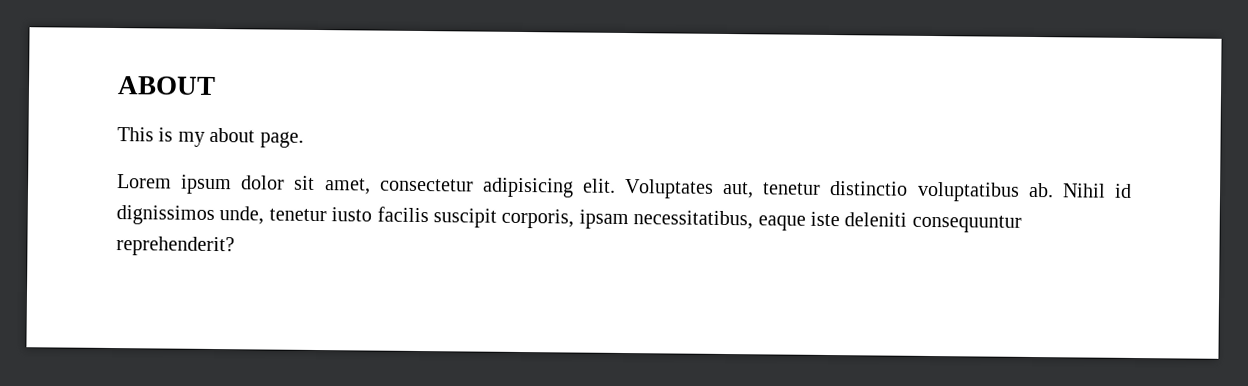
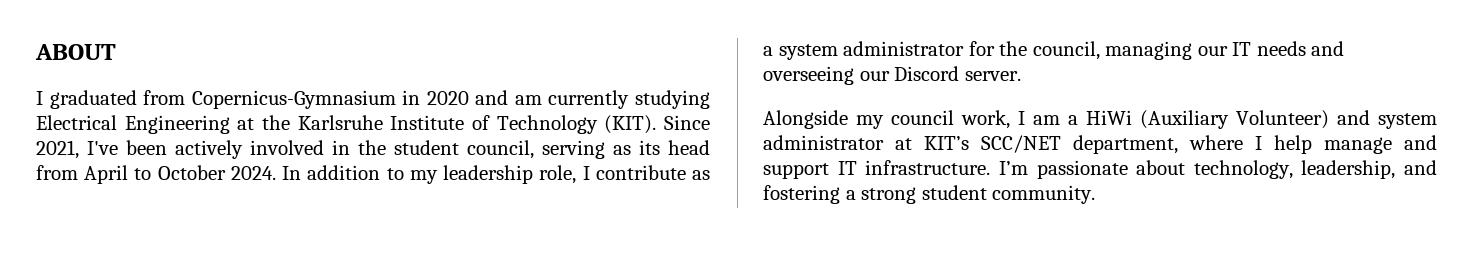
- This is my about page.
- Lorem ipsum dolor sit amet, consectetur adipisicing elit. Voluptates aut, tenetur distinctio voluptatibus ab. Nihil id dignissimos unde, tenetur iusto facilis suscipit corporis, ipsam necessitatibus, eaque iste deleniti consequuntur reprehenderit?
+ I graduated from Copernicus-Gymnasium in 2020 and am currently studying Electrical Engineering at the Karlsruhe Institute of Technology (KIT). Since 2021, I've been actively involved in the student council, serving as its head from April to October 2024. In addition to my leadership role, I contribute as a system administrator for the council, managing our IT needs and overseeing our Discord server.
+ Alongside my council work, I am a HiWi (Auxiliary Volunteer) and system administrator at KIT’s SCC/NET department, where I help manage and support IT infrastructure. I’m passionate about technology, leadership, and fostering a strong student community.

